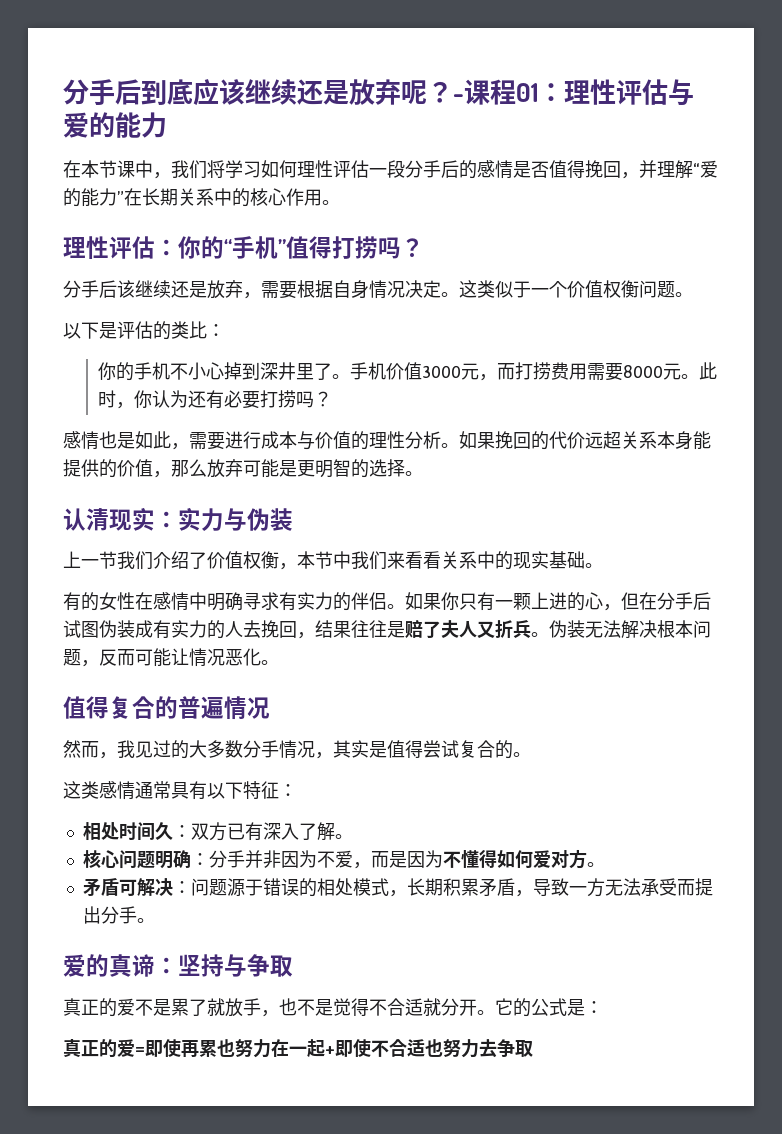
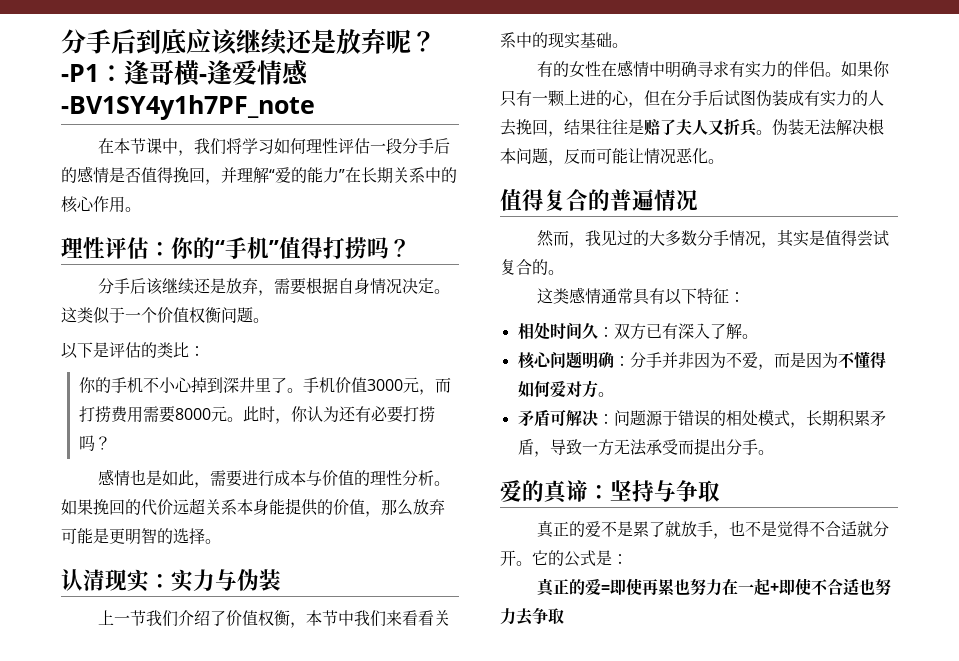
- -课程01：理性评估与爱的能力
+ -P1：逢哥横-逢爱情感-BV1SY4y1h7PF_note

